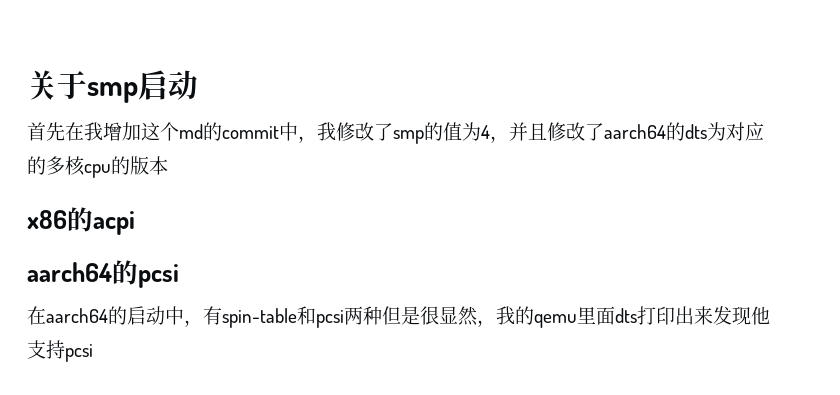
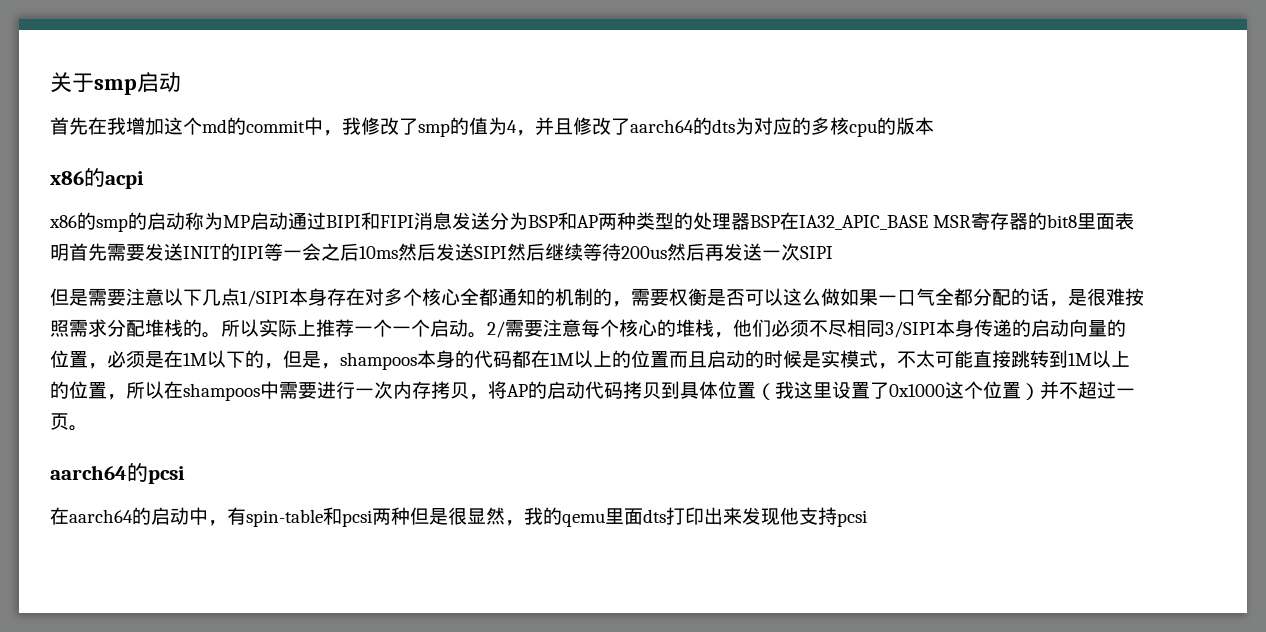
+ x86的smp的启动称为MP启动通过BIPI和FIPI消息发送分为BSP和AP两种类型的处理器BSP在IA32_APIC_BASE MSR寄存器的bit8里面表明首先需要发送INIT的IPI等一会之后10ms然后发送SIPI然后继续等待200us然后再发送一次SIPI
+ 但是需要注意以下几点1/SIPI本身存在对多个核心全都通知的机制的，需要权衡是否可以这么做如果一口气全都分配的话，是很难按照需求分配堆栈的。所以实际上推荐一个一个启动。2/需要注意每个核心的堆栈，他们必须不尽相同3/SIPI本身传递的启动向量的位置，必须是在1M以下的，但是，shampoos本身的代码都在1M以上的位置而且启动的时候是实模式，不太可能直接跳转到1M以上的位置，所以在shampoos中需要进行一次内存拷贝，将AP的启动代码拷贝到具体位置（我这里设置了0x1000这个位置）并不超过一页。

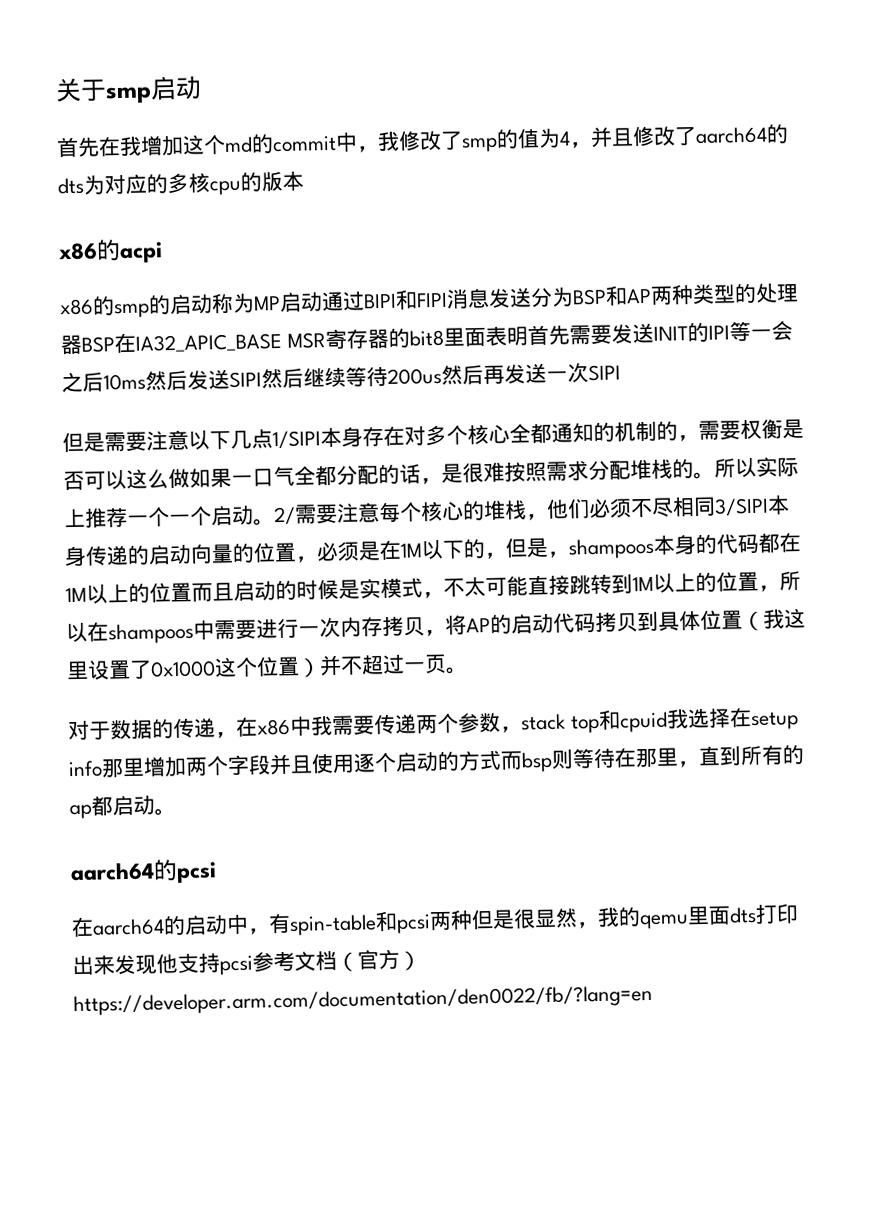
+ 对于数据的传递，在x86中我需要传递两个参数，stack top和cpuid我选择在setup info那里增加两个字段并且使用逐个启动的方式而bsp则等待在那里，直到所有的ap都启动。
- 在aarch64的启动中，有spin-table和pcsi两种但是很显然，我的qemu里面dts打印出来发现他支持pcsi
+ 在aarch64的启动中，有spin-table和pcsi两种但是很显然，我的qemu里面dts打印出来发现他支持pcsi参考文档（官方）https://developer.arm.com/documentation/den0022/fb/?lang=en

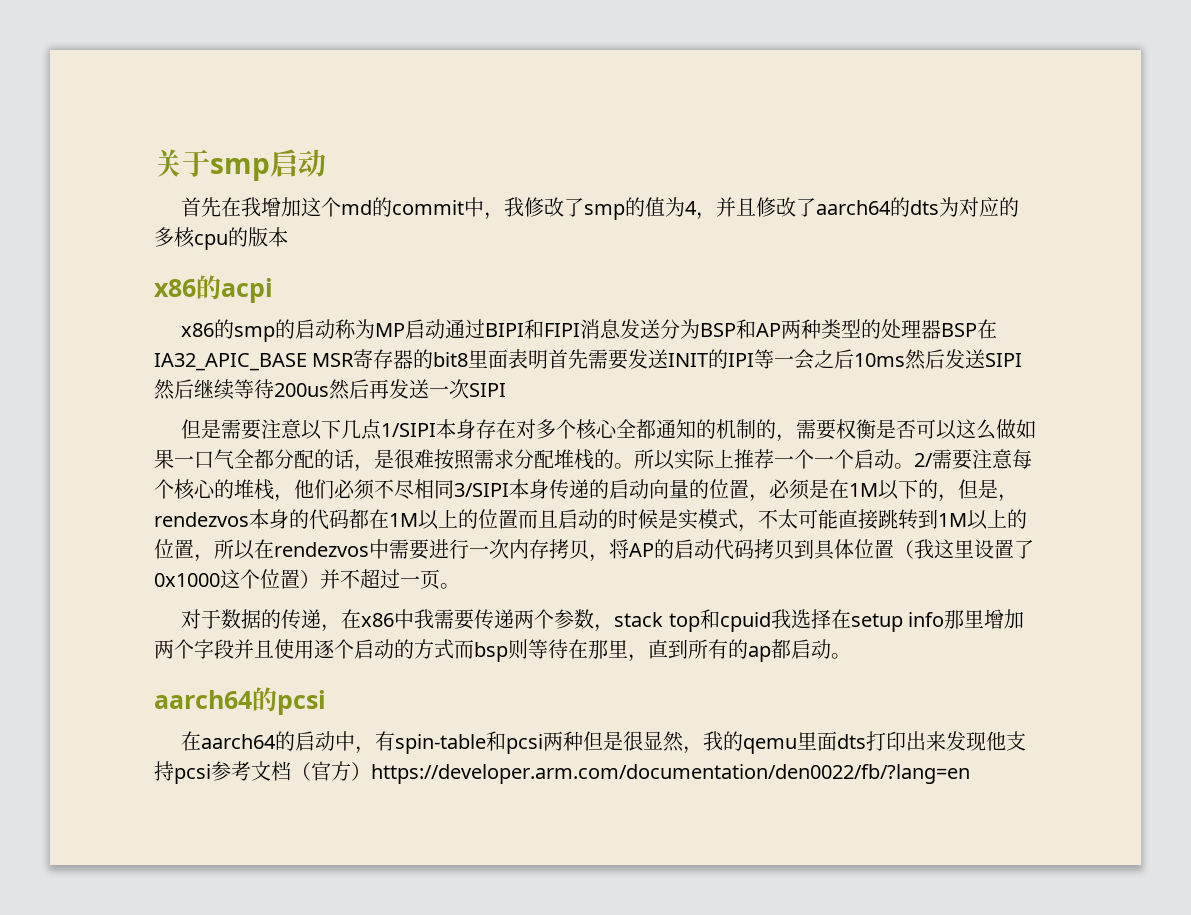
- 2/需要注意每个核心的堆栈，他们必须不尽相同3/SIPI本身传递的启动向量的位置，必须是在1M以下的，但是，shampoos本身的代码都在1M以上的位置而且启动的时候是实模式，不太可能直接跳转到1M以上的位置，所以在shampoos中需要进行一次内存拷贝，将AP的启动代码拷贝到具体位置（我这里设置了0x1000这个位置）并不超过一页。
+ 2/需要注意每个核心的堆栈，他们必须不尽相同3/SIPI本身传递的启动向量的位置，必须是在1M以下的，但是，rendezvos本身的代码都在1M以上的位置而且启动的时候是实模式，不太可能直接跳转到1M以上的位置，所以在rendezvos中需要进行一次内存拷贝，将AP的启动代码拷贝到具体位置（我这里设置了0x1000这个位置）并不超过一页。

